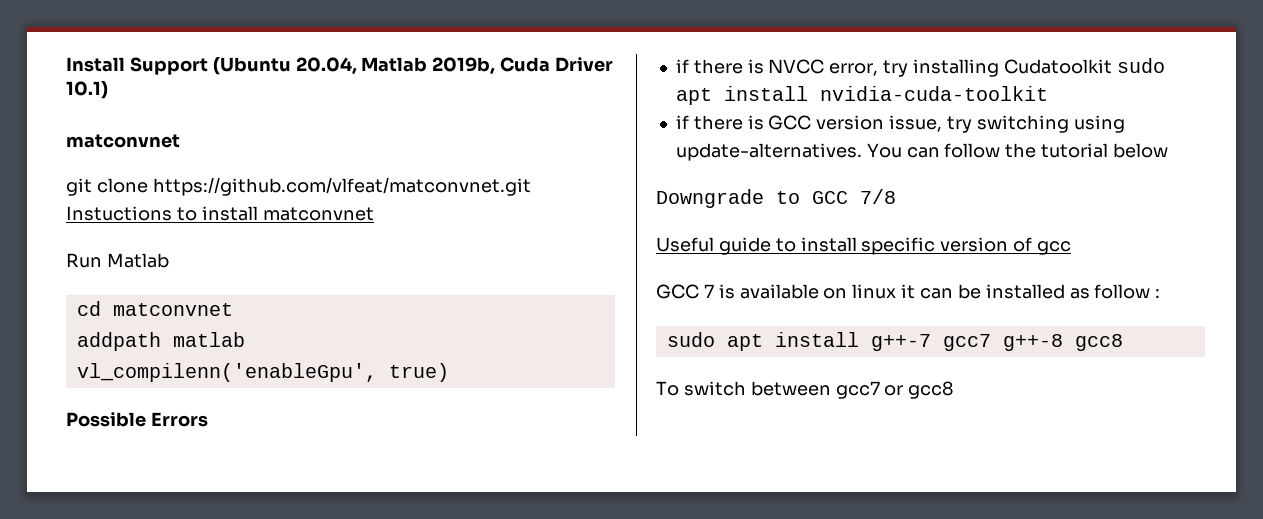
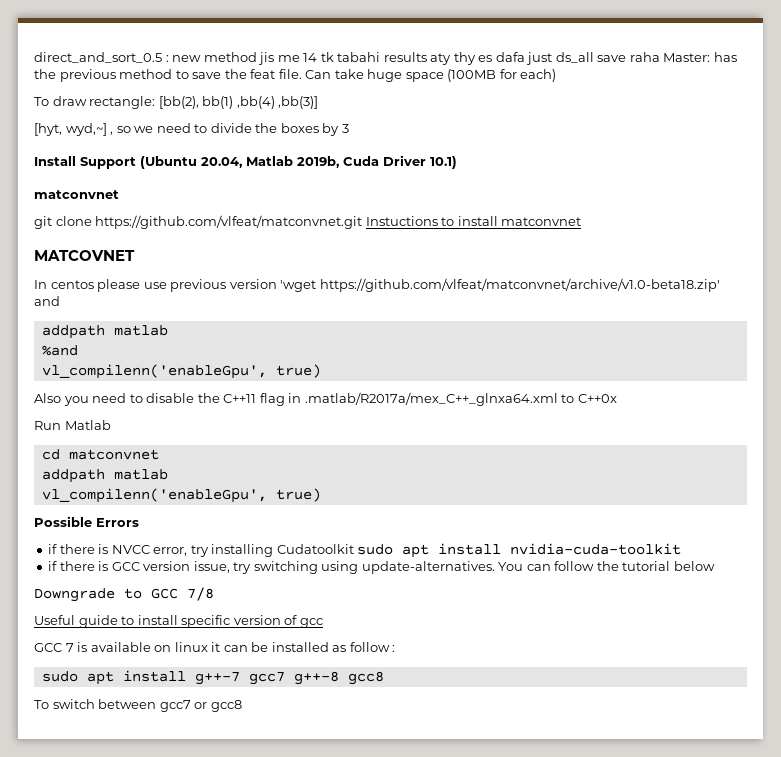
+ direct_and_sort_0.5 : new method jis me 14 tk tabahi results aty thy es dafa just ds_all save raha Master: has the previous method to save the feat file. Can take huge space (100MB for each)
+ To draw rectangle: [bb(2), bb(1) ,bb(4) ,bb(3)]
+ [hyt, wyd,~] , so we need to divide the boxes by 3
+ MATCOVNET
+ In centos please use previous version 'wget https://github.com/vlfeat/matconvnet/archive/v1.0-beta18.zip' and
+ addpath matlab
+ %and
+ vl_compilenn('enableGpu', true)
+ Also you need to disable the C++11 flag in .matlab/R2017a/mex_C++_glnxa64.xml to C++0x

